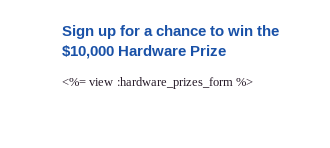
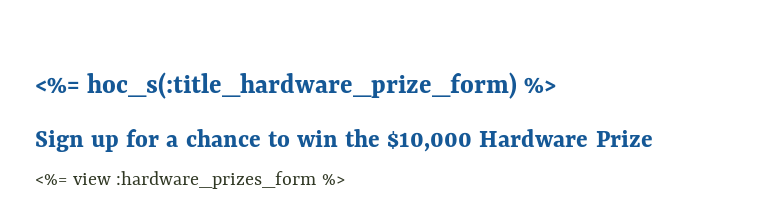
+ <%= hoc_s(:title_hardware_prize_form) %>

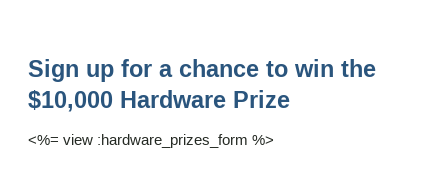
- <%= hoc_s(:title_hardware_prize_form) %>

